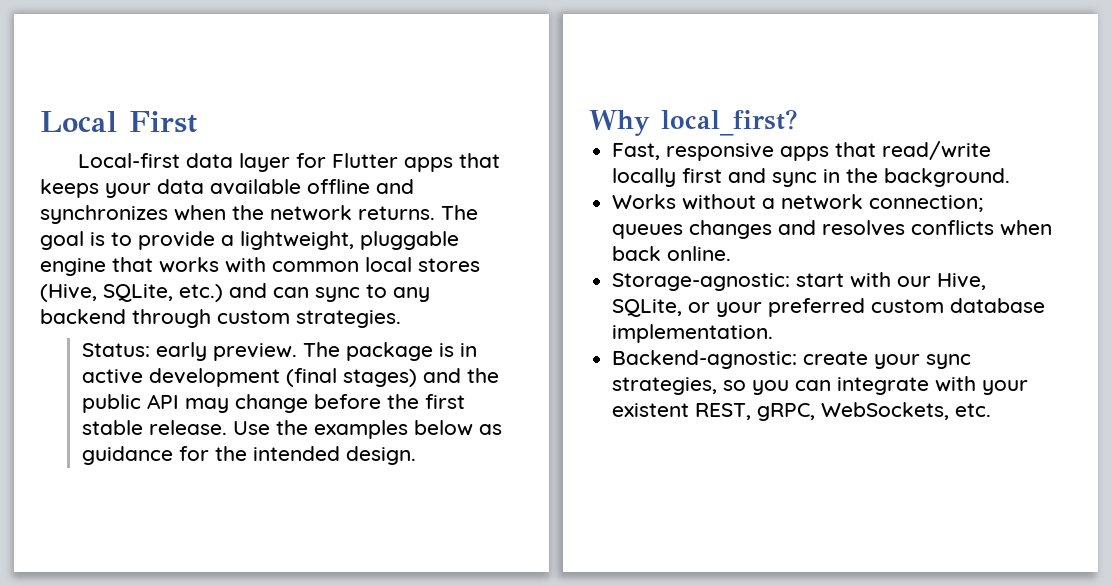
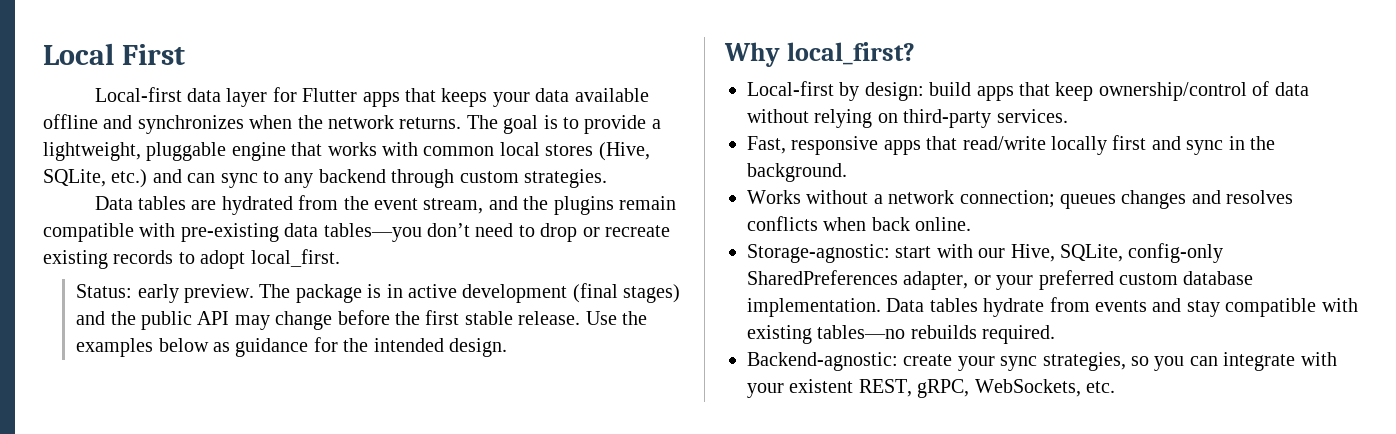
+ Data tables are hydrated from the event stream, and the plugins remain compatible with pre-existing data tables—you don’t need to drop or recreate existing records to adopt local_first.
+ Local-first by design: build apps that keep ownership/control of data without relying on third-party services.
- Storage-agnostic: start with our Hive, SQLite, or your preferred custom database implementation.
+ Storage-agnostic: start with our Hive, SQLite, config-only SharedPreferences adapter, or your preferred custom database implementation. Data tables hydrate from events and stay compatible with existing tables—no rebuilds required.

